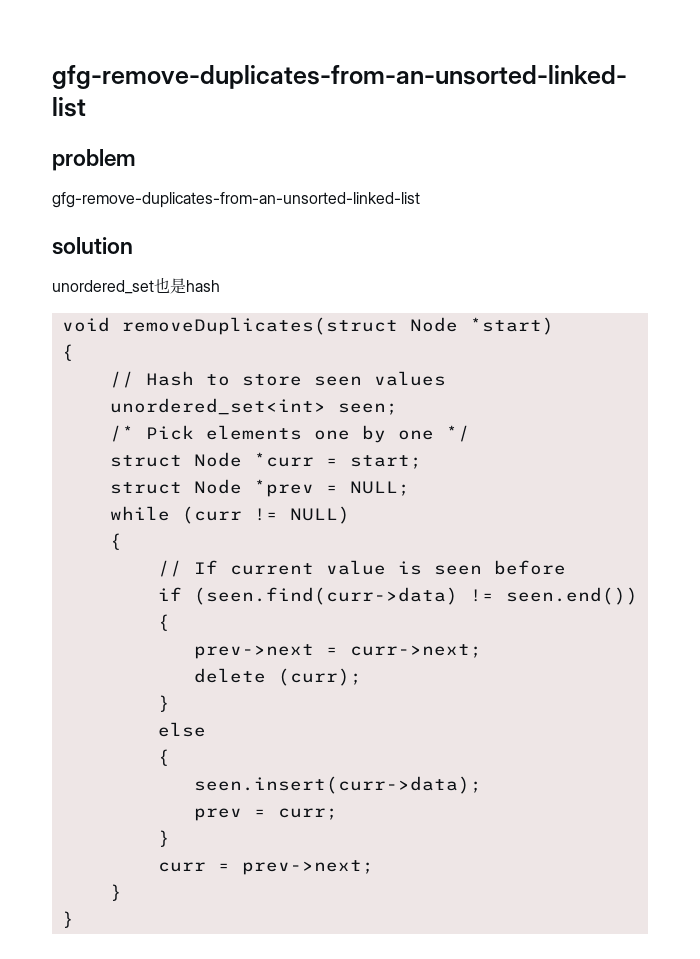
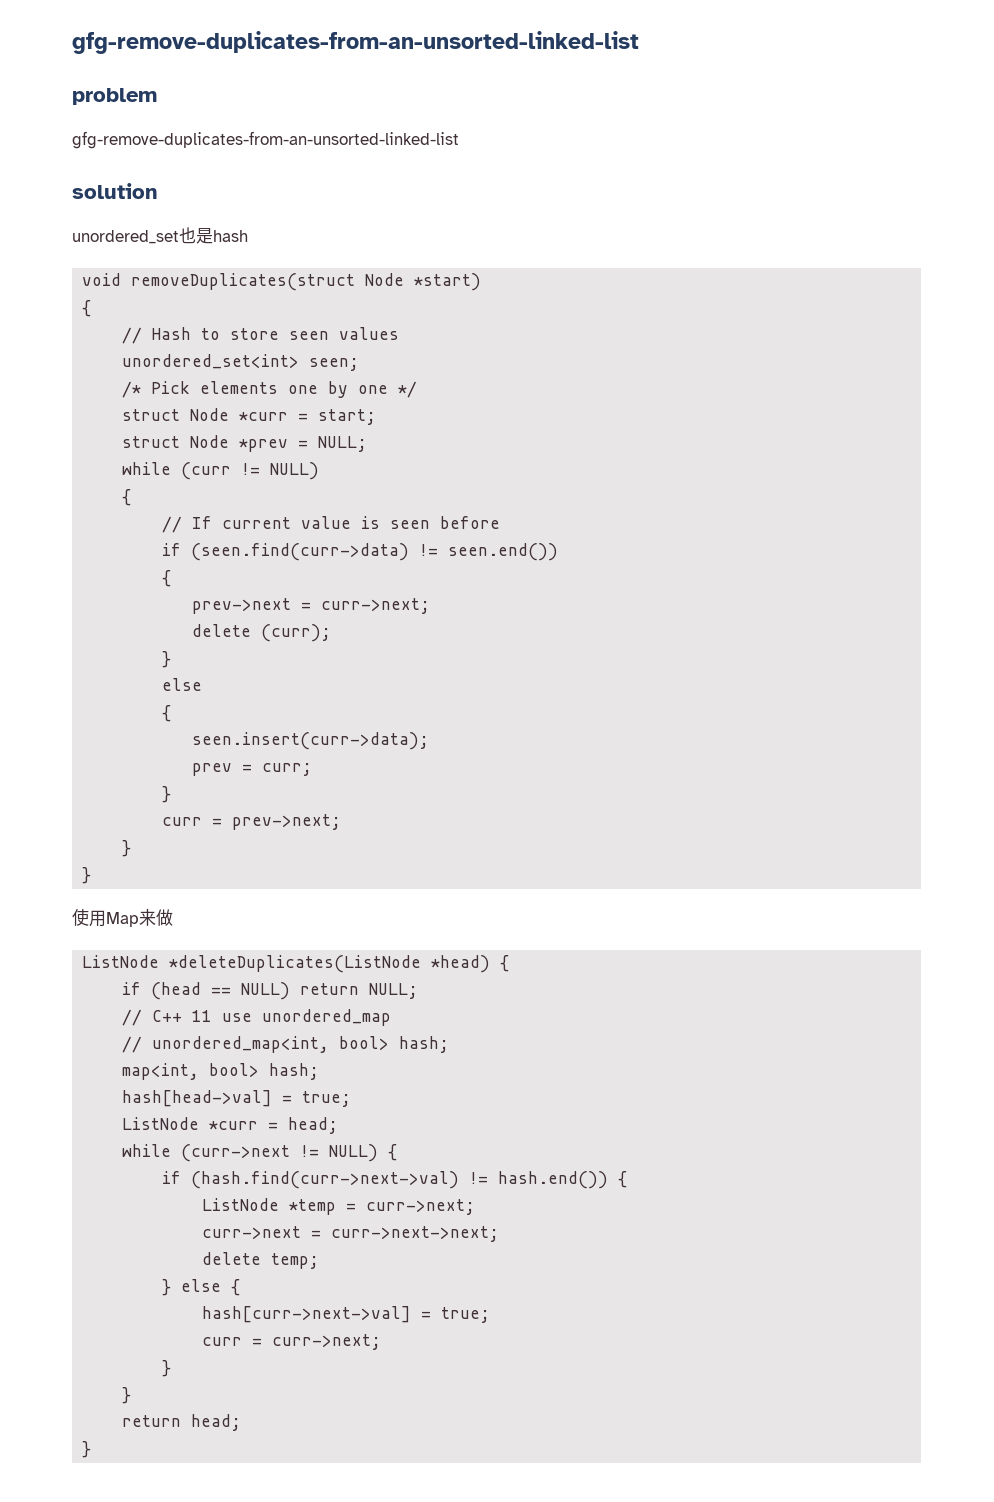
+ 使用Map来做
+ ListNode *deleteDuplicates(ListNode *head) {
+ if (head == NULL) return NULL;
+ // C++ 11 use unordered_map
+ // unordered_map<int, bool> hash;
+ map<int, bool> hash;
+ hash[head->val] = true;
+ ListNode *curr = head;
+ while (curr->next != NULL) {
+ if (hash.find(curr->next->val) != hash.end()) {
+ ListNode *temp = curr->next;
+ curr->next = curr->next->next;
+ delete temp;
+ } else {
+ hash[curr->next->val] = true;
+ curr = curr->next;
+ }
+ }
+ return head;
+ }

